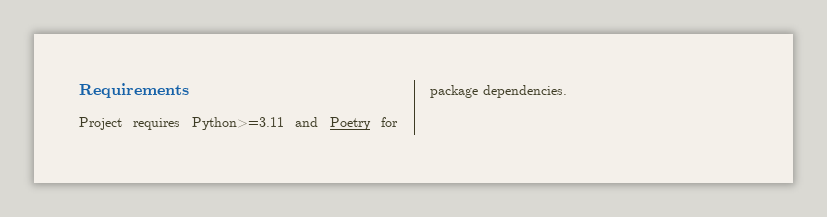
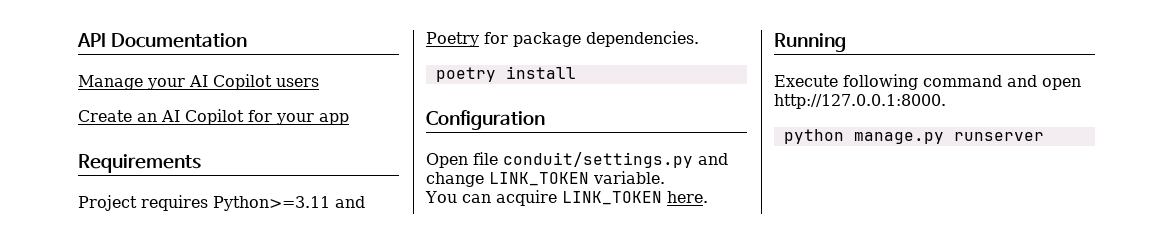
+ API Documentation
+ Manage your AI Copilot users
+ Create an AI Сopilot for your app
+ poetry install
+ Configuration
+ Open file conduit/settings.py and change LINK_TOKEN variable.
+ You can acquire LINK_TOKEN here.
+ Running
+ Execute following command and open http://127.0.0.1:8000.
+ python manage.py runserver

